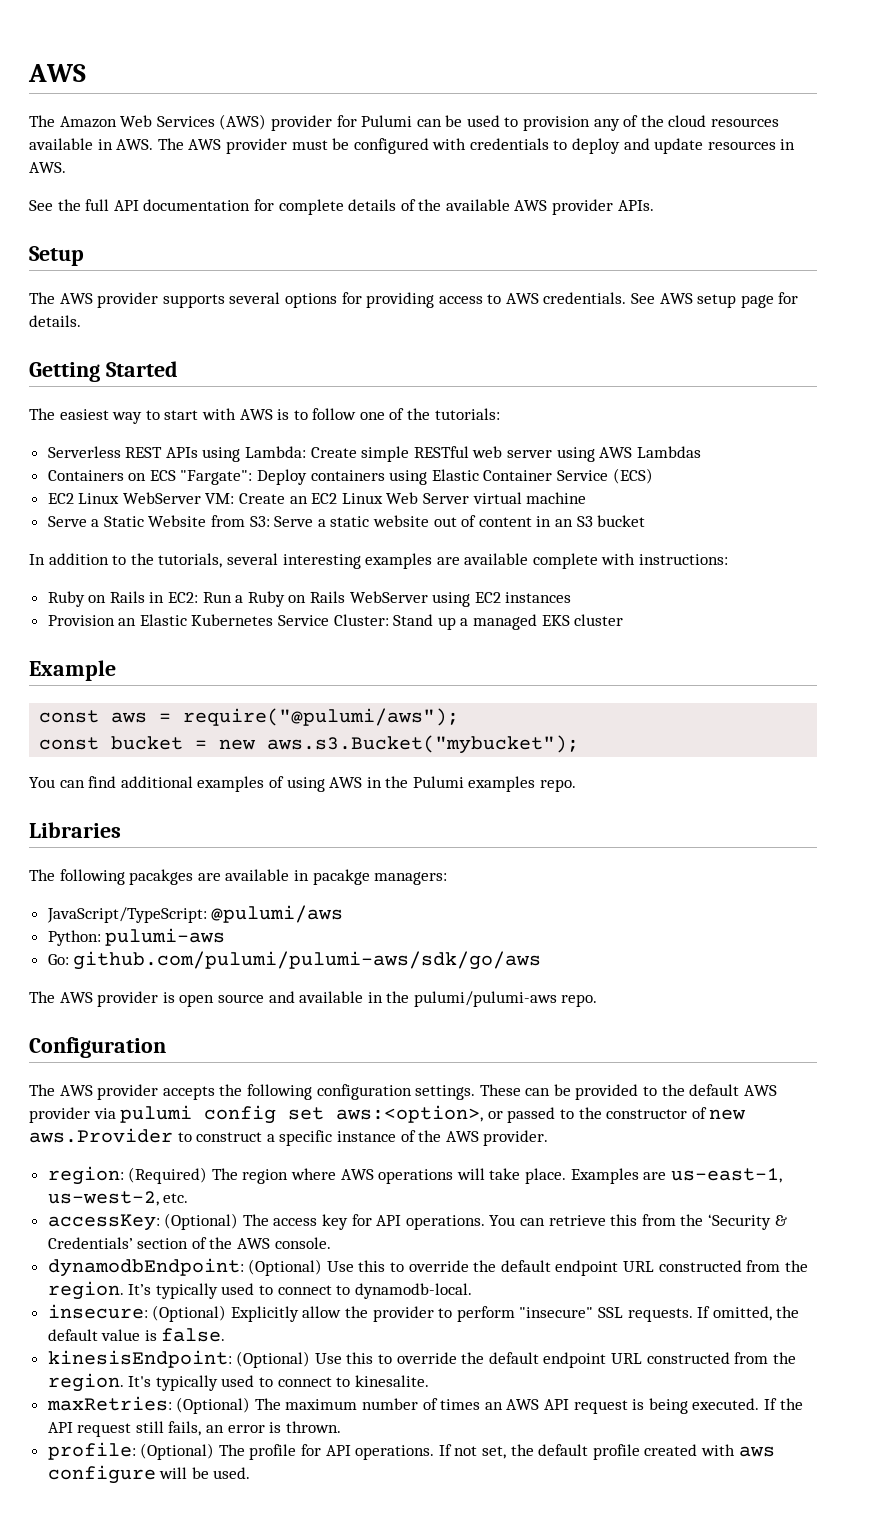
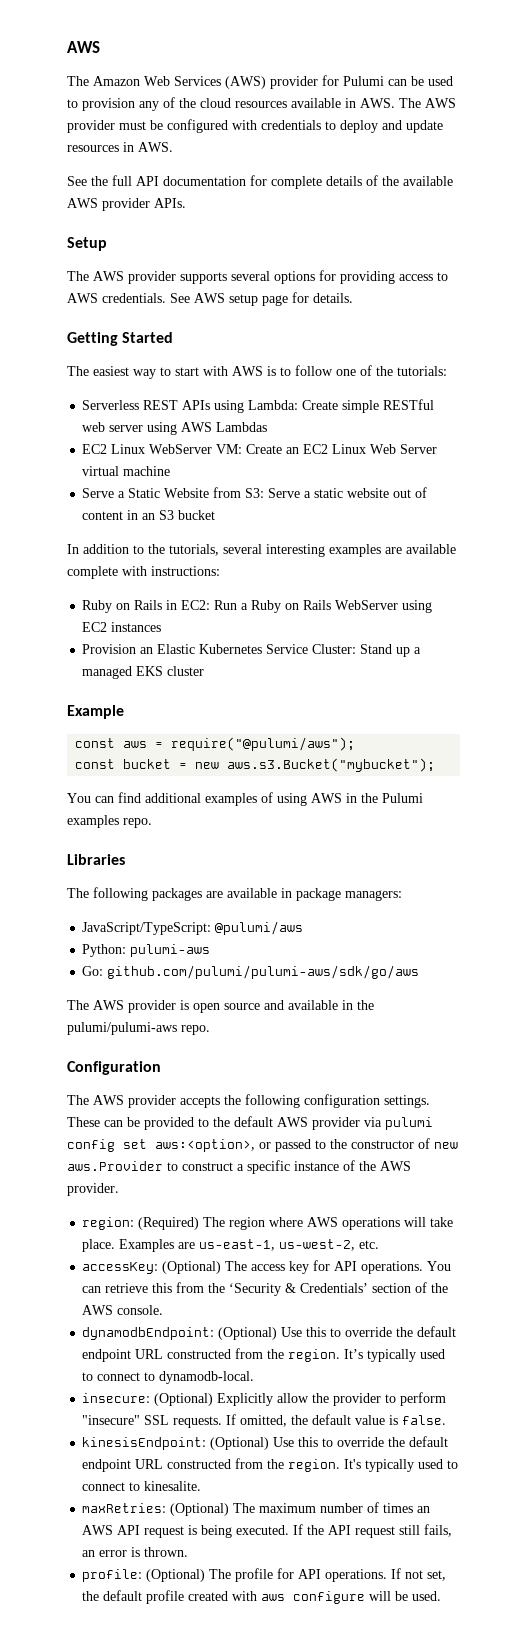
- Containers on ECS "Fargate": Deploy containers using Elastic Container Service (ECS)
- The following pacakges are available in pacakge managers:
+ The following packages are available in package managers:

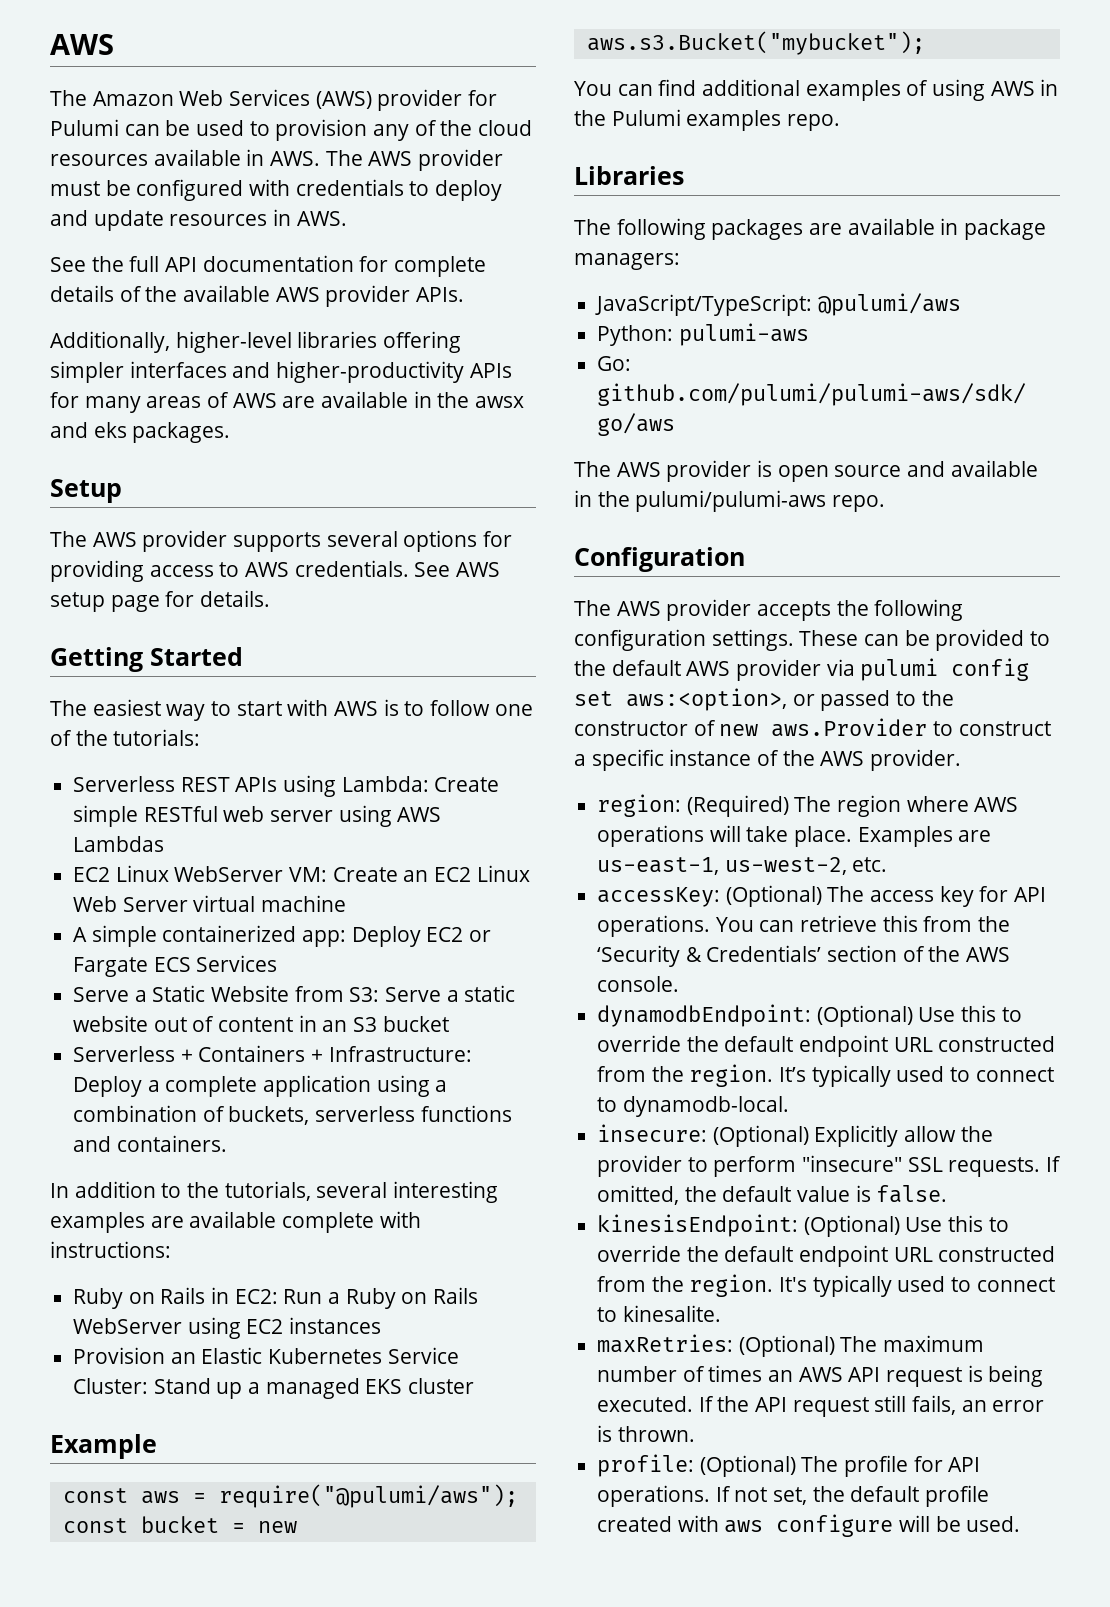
+ Additionally, higher-level libraries offering simpler interfaces and higher-productivity APIs for many areas of AWS are available in the awsx and eks packages.
+ A simple containerized app: Deploy EC2 or Fargate ECS Services
+ Serverless + Containers + Infrastructure: Deploy a complete application using a combination of buckets, serverless functions and containers.

